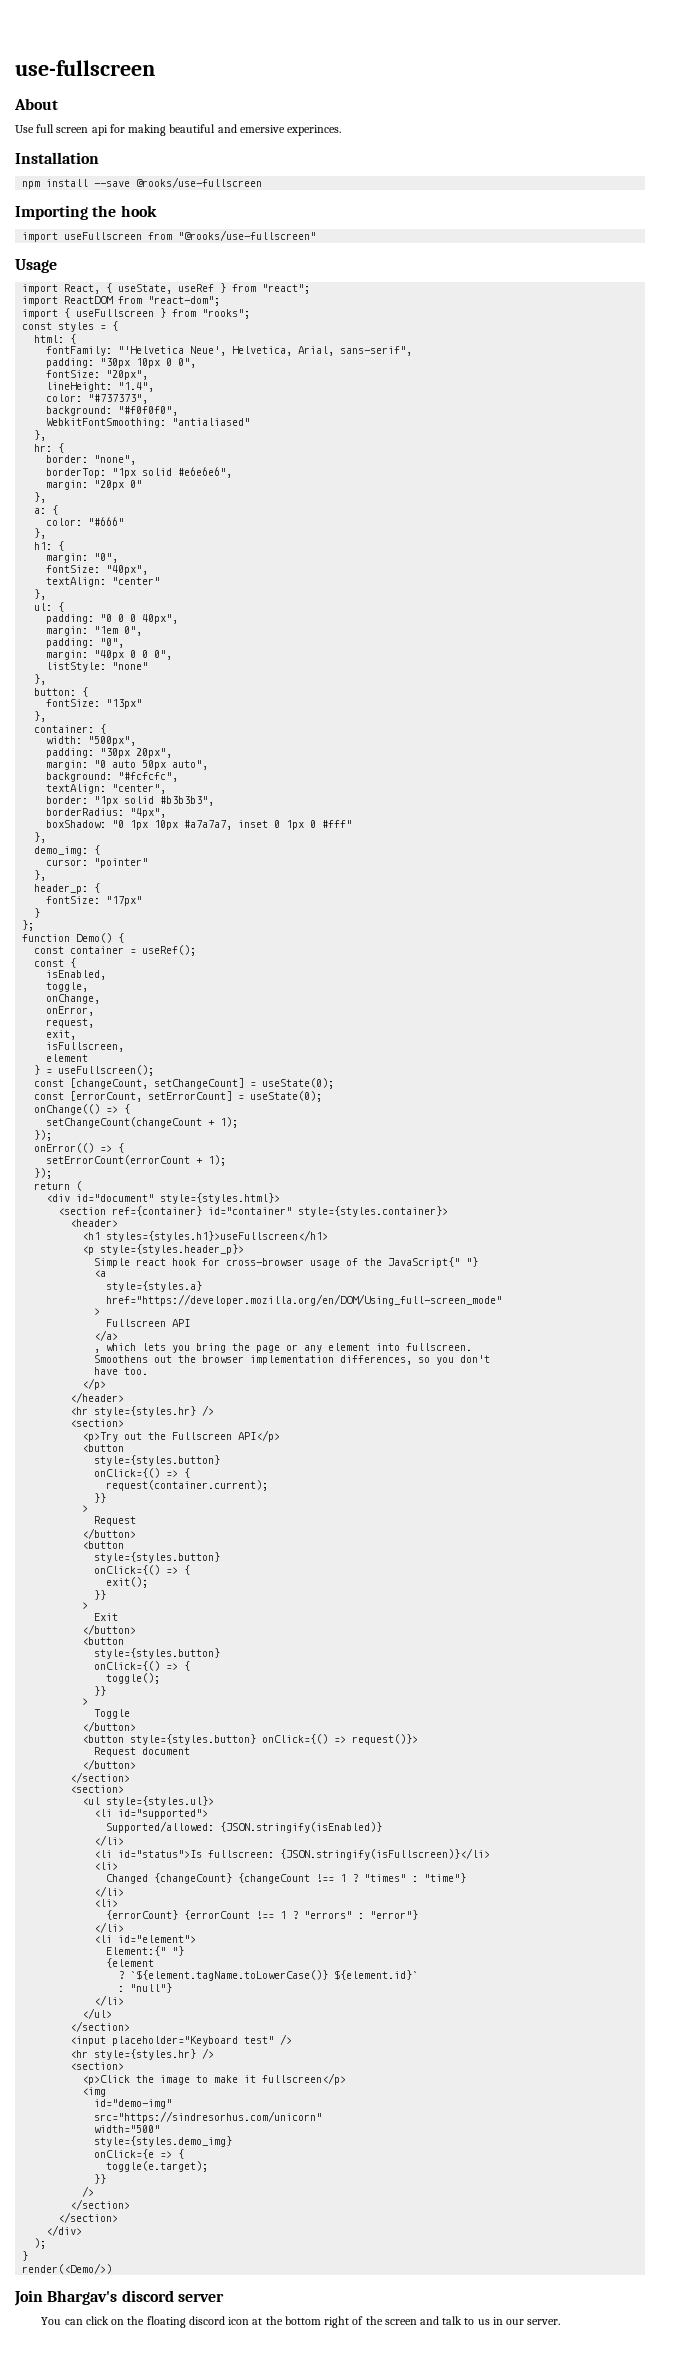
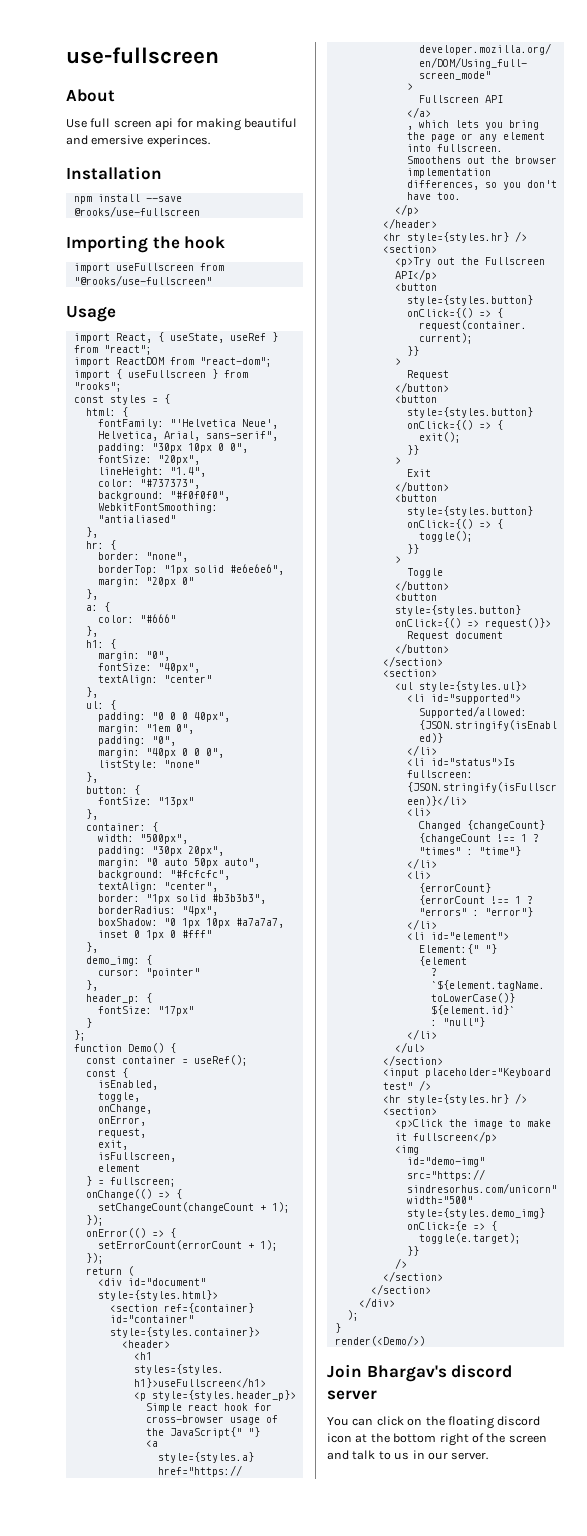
- } = useFullscreen();
- const [changeCount, setChangeCount] = useState(0);
- const [errorCount, setErrorCount] = useState(0);
+ } = fullscreen;

